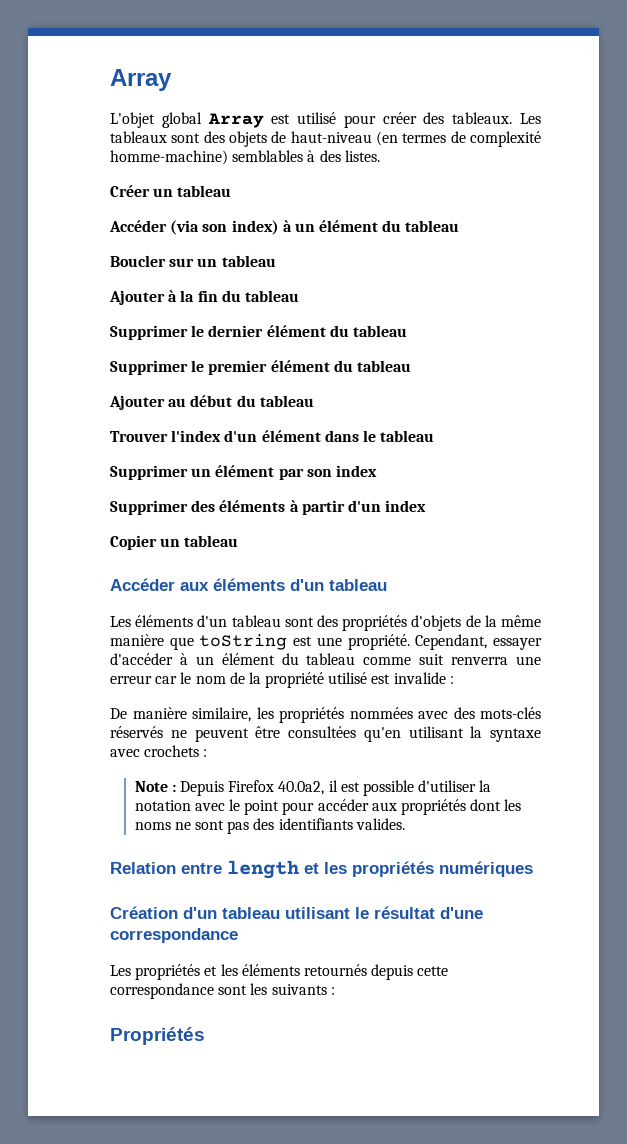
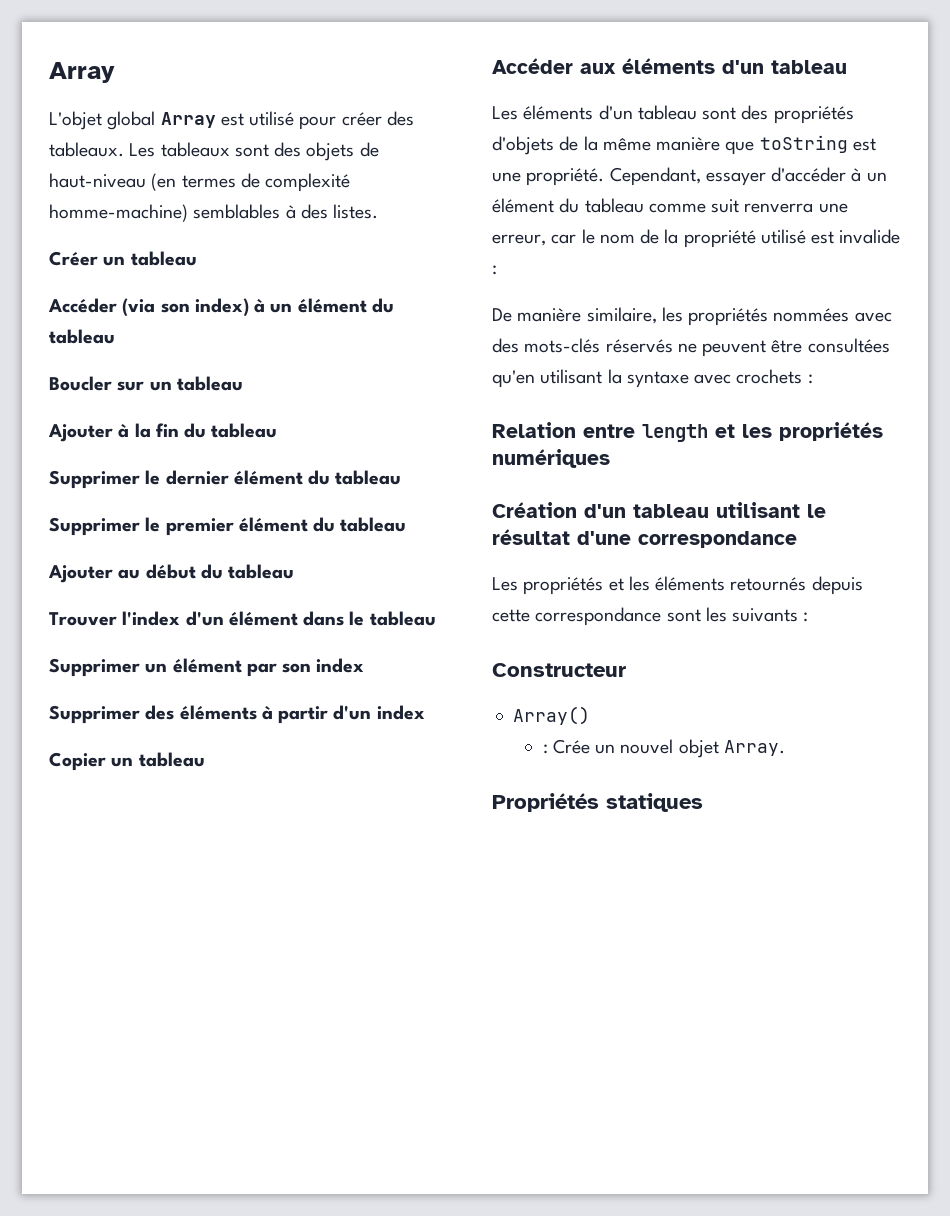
- Cependant, essayer d'accéder à un élément du tableau comme suit renverra une erreur car le nom de la propriété utilisé est invalide :
+ Cependant, essayer d'accéder à un élément du tableau comme suit renverra une erreur, car le nom de la propriété utilisé est invalide :
- Note : Depuis Firefox 40.0a2, il est possible d'utiliser la notation avec le point pour accéder aux propriétés dont les noms ne sont pas des identifiants valides.
+ Constructeur
+ Array()
+ : Crée un nouvel objet Array.
- Propriétés
+ Propriétés statiques

